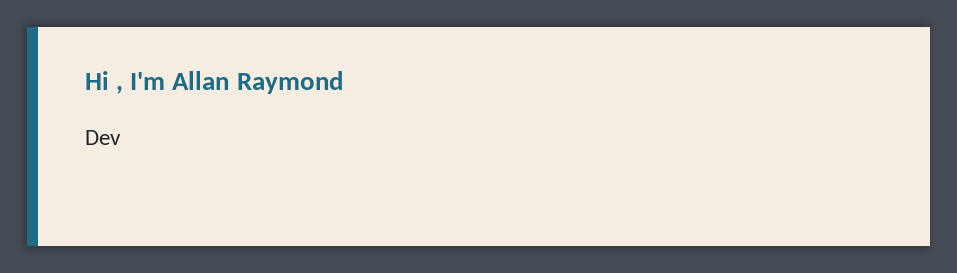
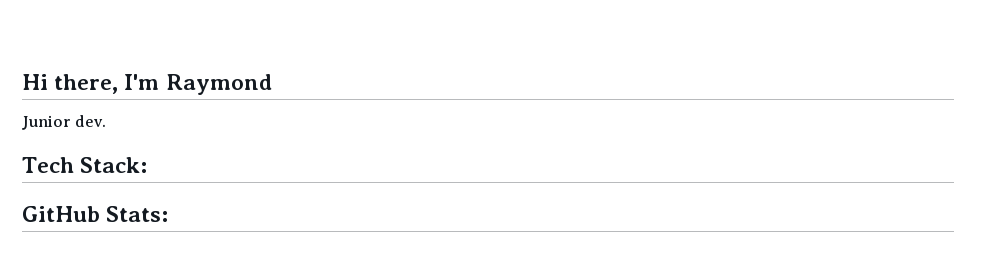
- Hi , I'm Allan Raymond
- Dev
+ Hi there, I'm Raymond
+ Junior dev.
+ Tech Stack:
+ GitHub Stats:

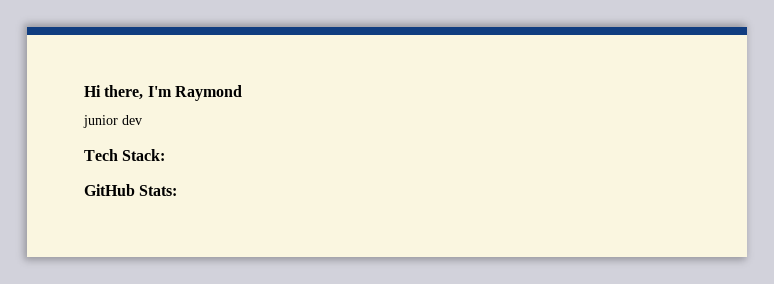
- Junior dev.
+ junior dev

